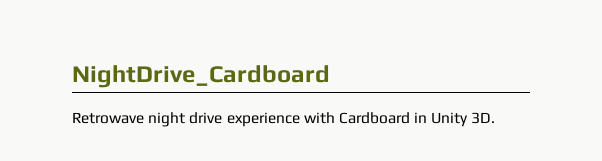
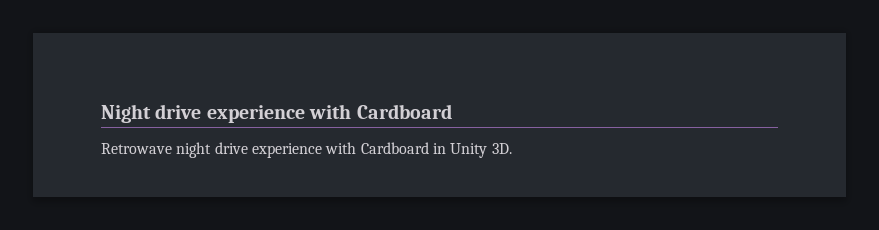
- NightDrive_Cardboard
+ Night drive experience with Cardboard

